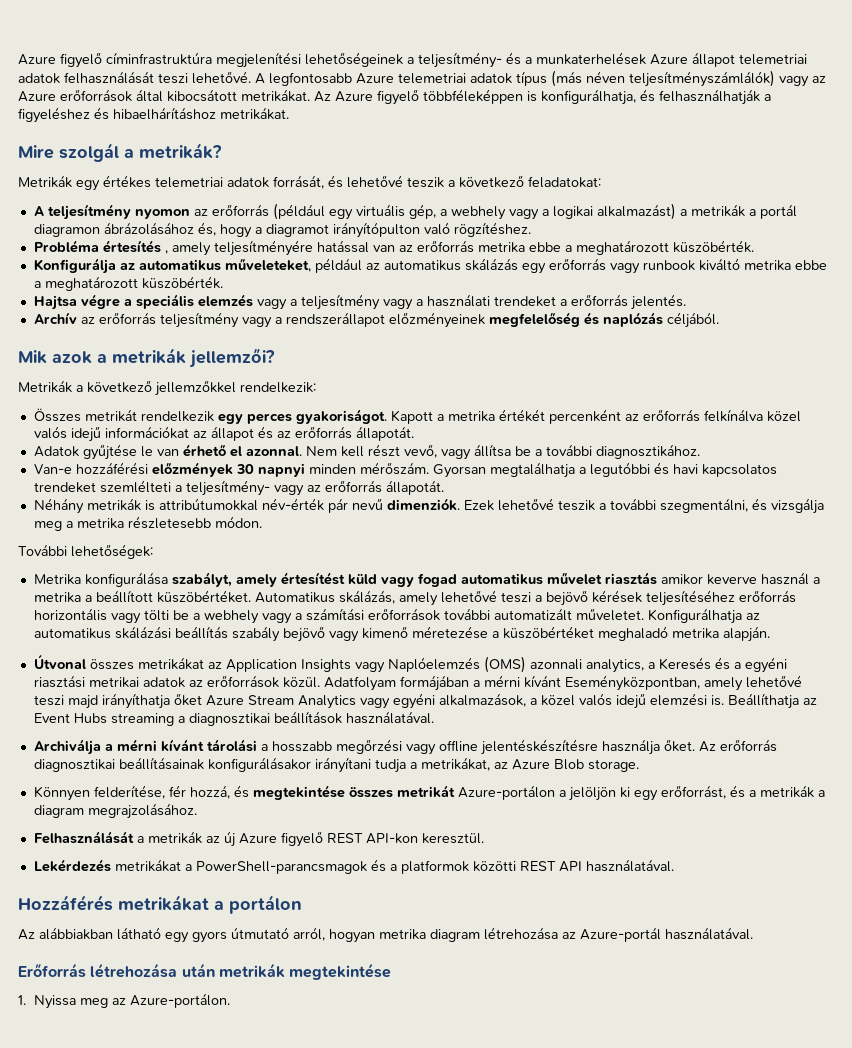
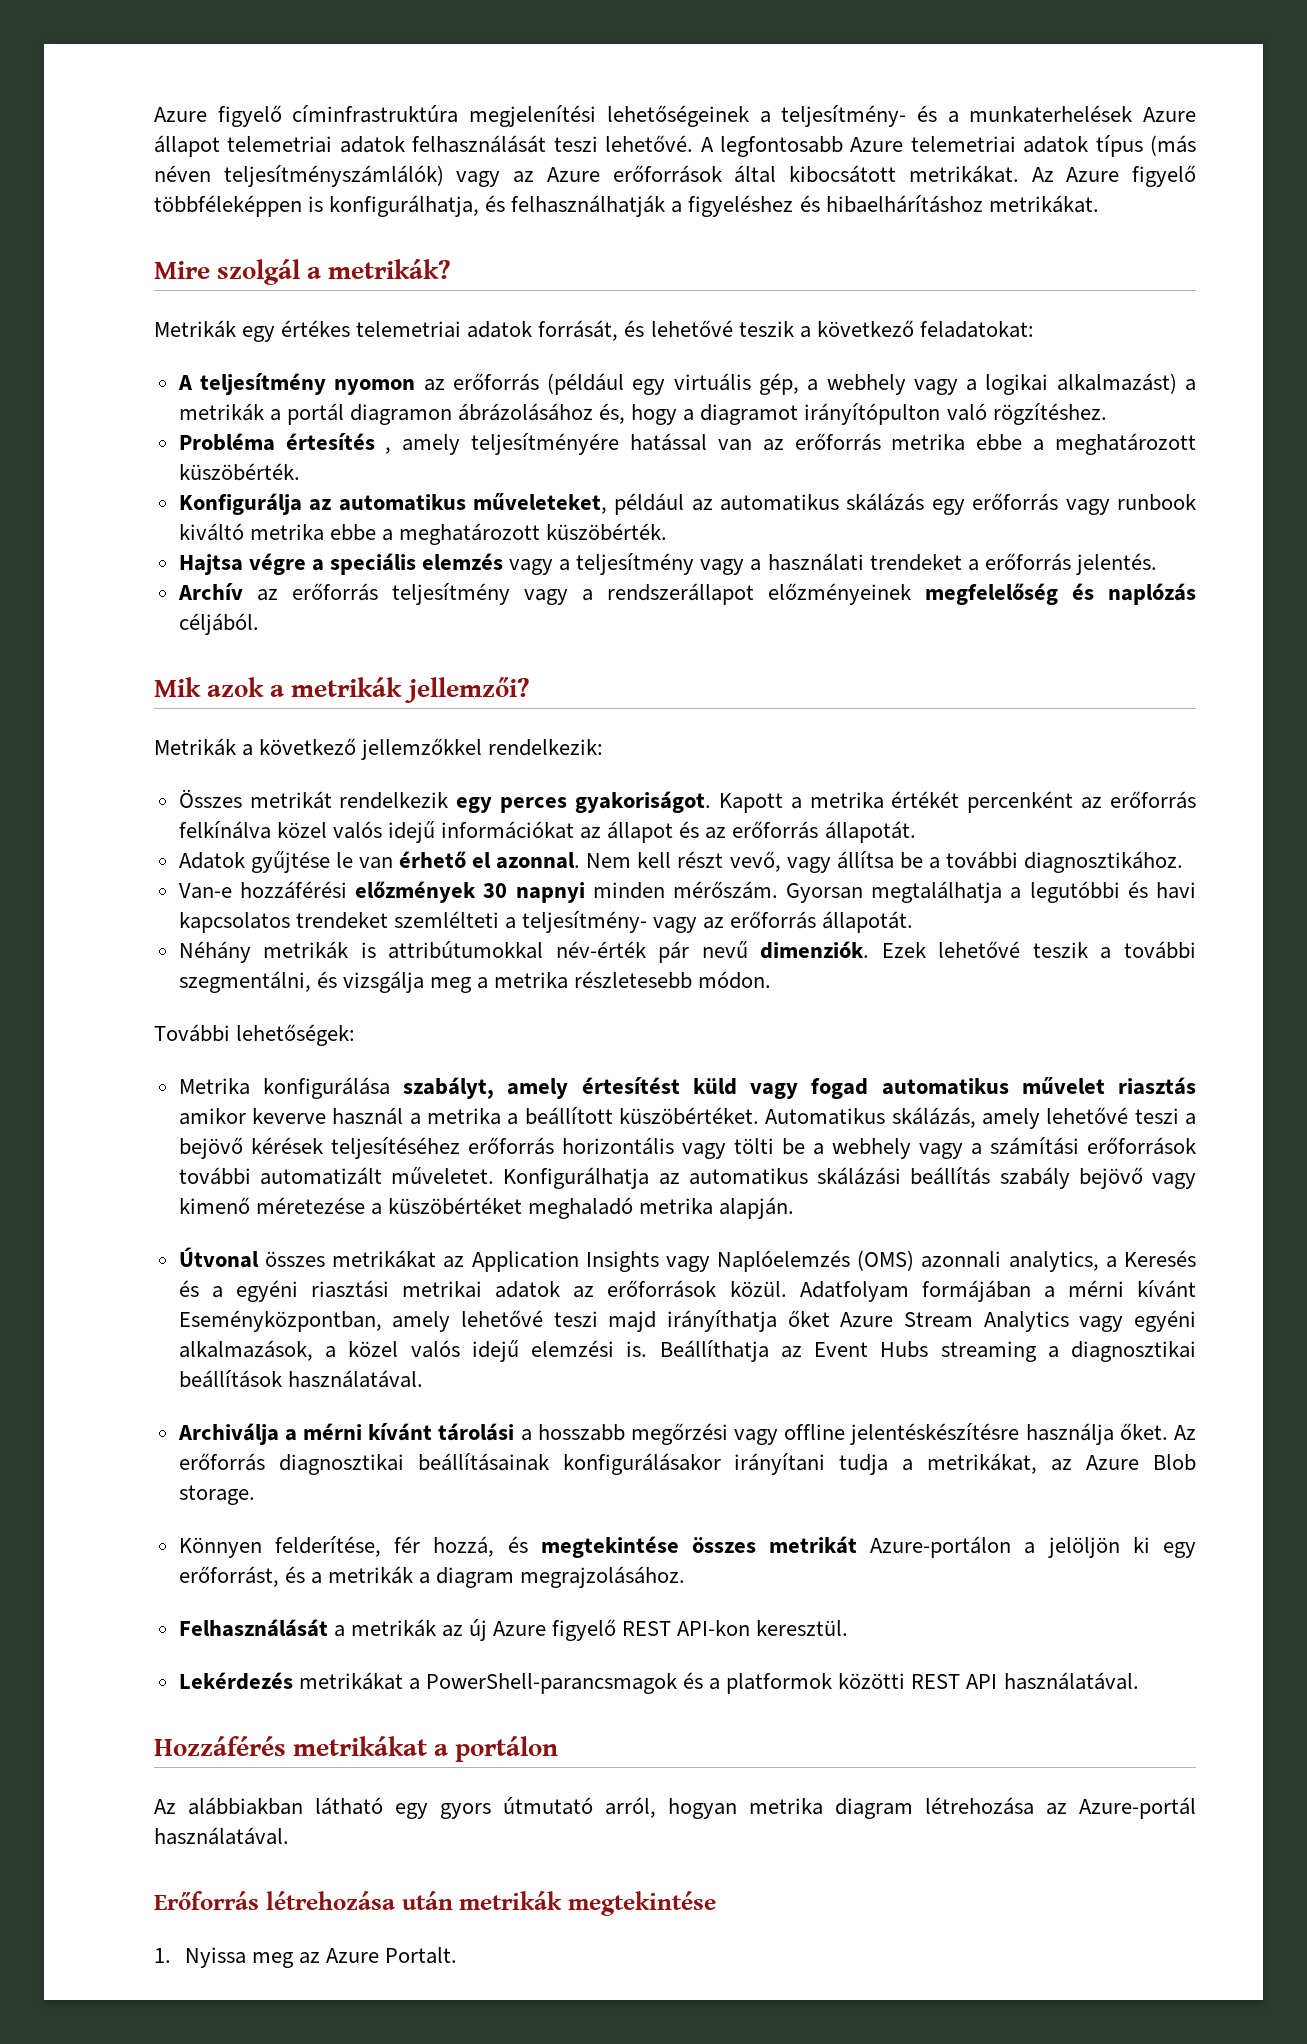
- 1. Nyissa meg az Azure-portálon.
+ 1. Nyissa meg az Azure Portalt.

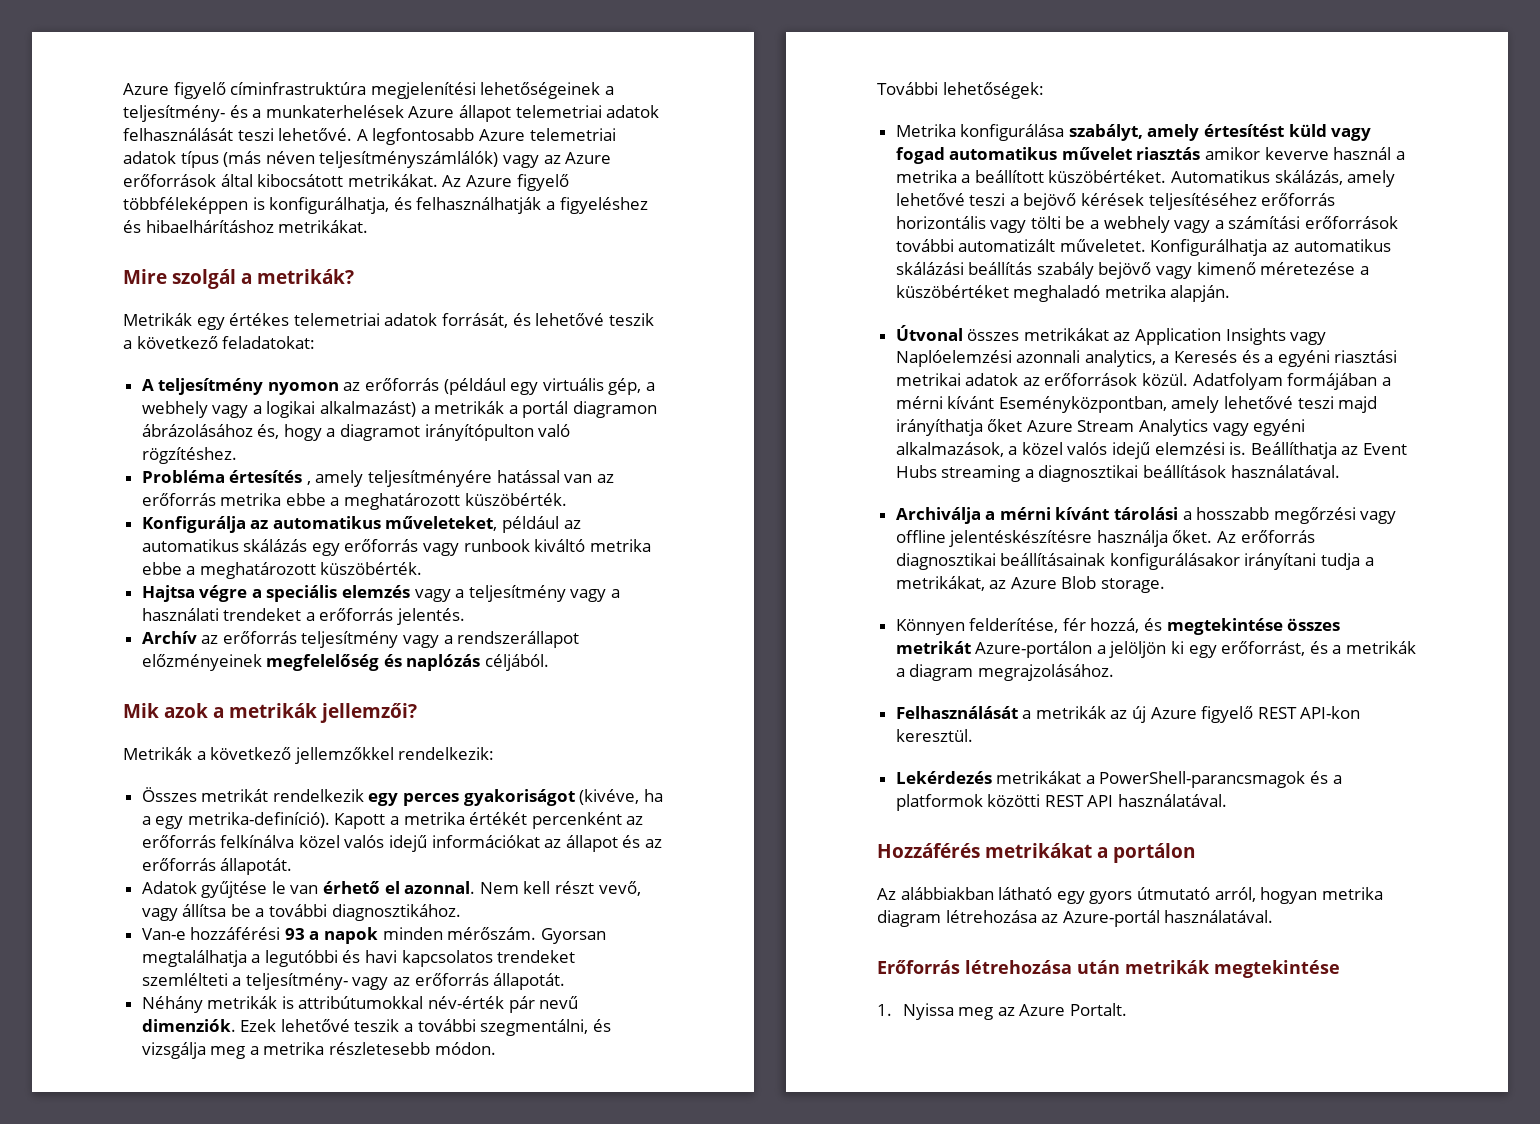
- Összes metrikát rendelkezik egy perces gyakoriságot.
+ Összes metrikát rendelkezik egy perces gyakoriságot (kivéve, ha a egy metrika-definíció).
- Van-e hozzáférési előzmények 30 napnyi minden mérőszám.
+ Van-e hozzáférési 93 a napok minden mérőszám.
- Útvonal összes metrikákat az Application Insights vagy Naplóelemzés (OMS) azonnali analytics, a Keresés és a egyéni riasztási metrikai adatok az erőforrások közül.
+ Útvonal összes metrikákat az Application Insights vagy Naplóelemzési azonnali analytics, a Keresés és a egyéni riasztási metrikai adatok az erőforrások közül.

